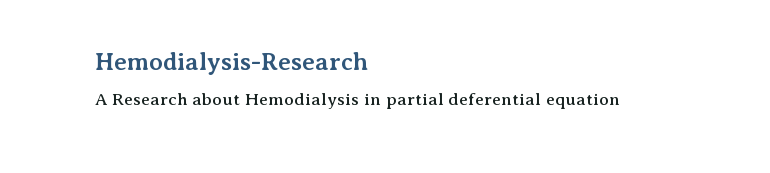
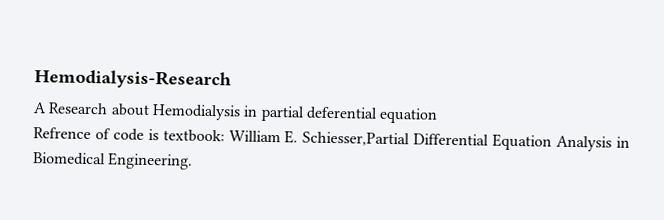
+ Refrence of code is textbook: William E. Schiesser,Partial Differential Equation Analysis in Biomedical Engineering.

